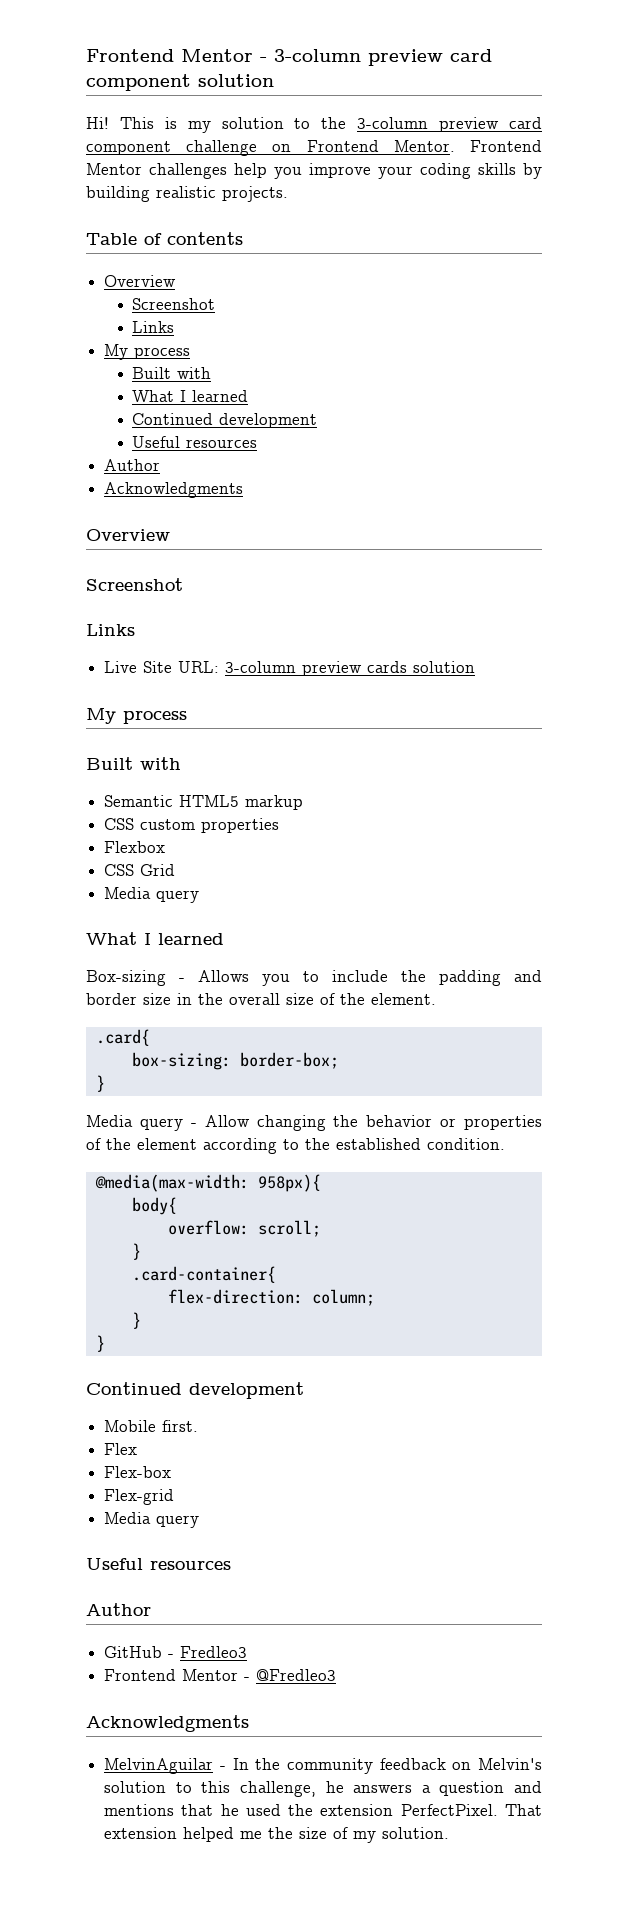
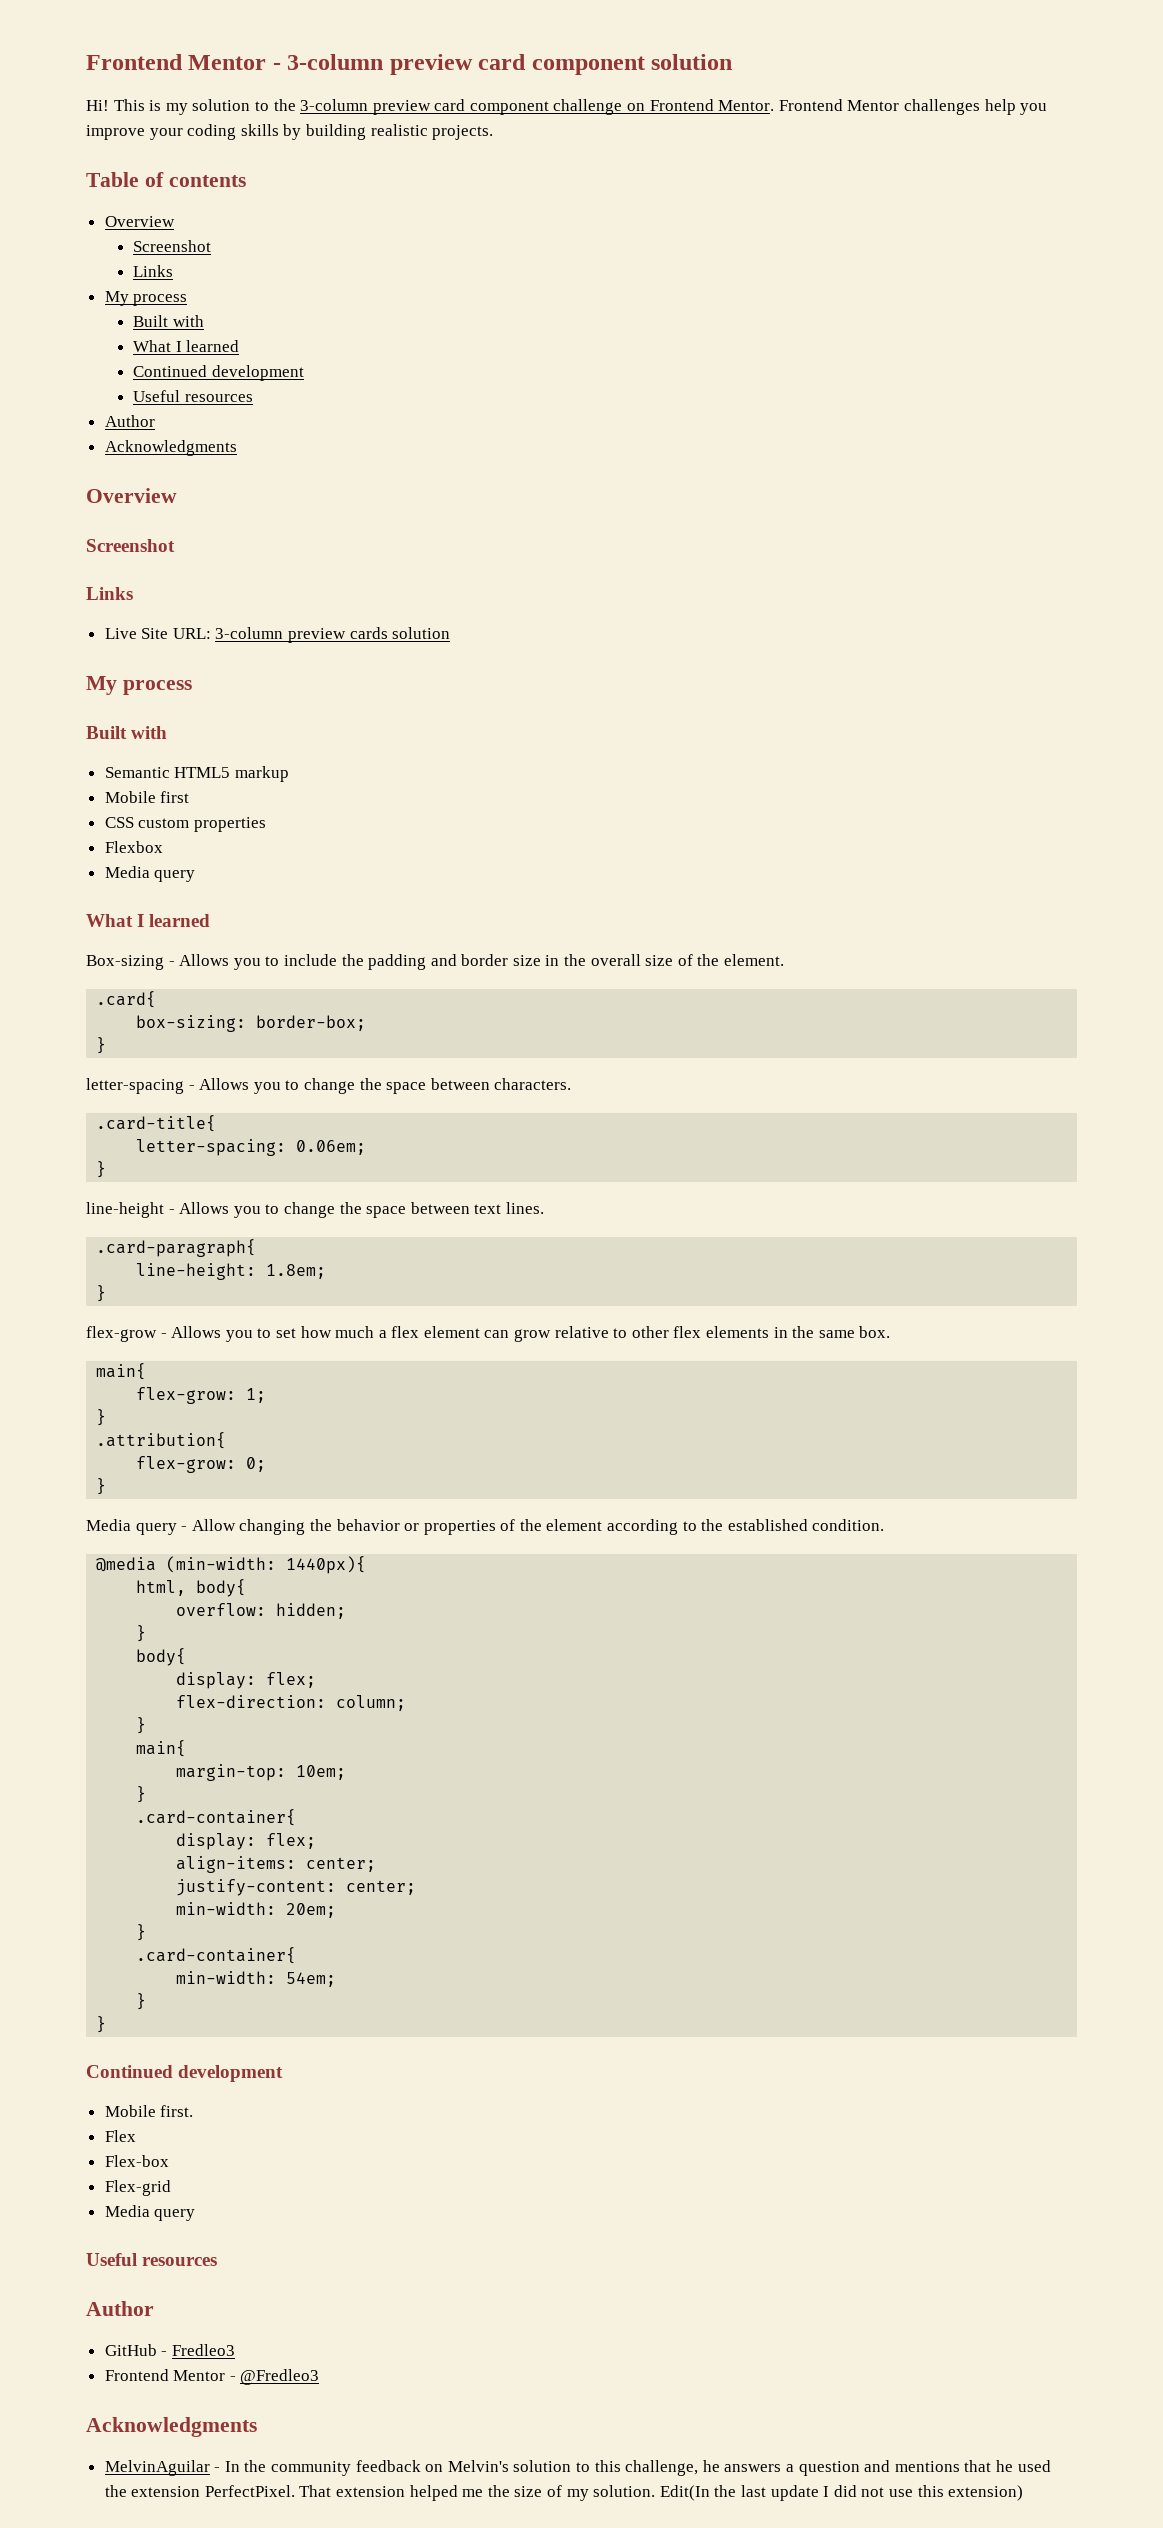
+ Mobile first
- CSS Grid
+ letter-spacing - Allows you to change the space between characters.
+ .card-title{
+ letter-spacing: 0.06em;
+ }
+ line-height - Allows you to change the space between text lines.
+ .card-paragraph{
+ line-height: 1.8em;
+ }
+ flex-grow - Allows you to set how much a flex element can grow relative to other flex elements in the same box.
+ main{
+ flex-grow: 1;
+ }
+ .attribution{
+ flex-grow: 0;
+ }
- @media(max-width: 958px){
+ @media (min-width: 1440px){
+ html, body{
+ overflow: hidden;
+ }
  body{
- overflow: scroll;
+ display: flex;
+ flex-direction: column;
+ }
+ main{
+ margin-top: 10em;
  }
  .card-container{
- flex-direction: column;
+ display: flex;
+ align-items: center;
+ justify-content: center;
+ min-width: 20em;
+ }
+ .card-container{
+ min-width: 54em;
+ Edit(In the last update I did not use this extension)

